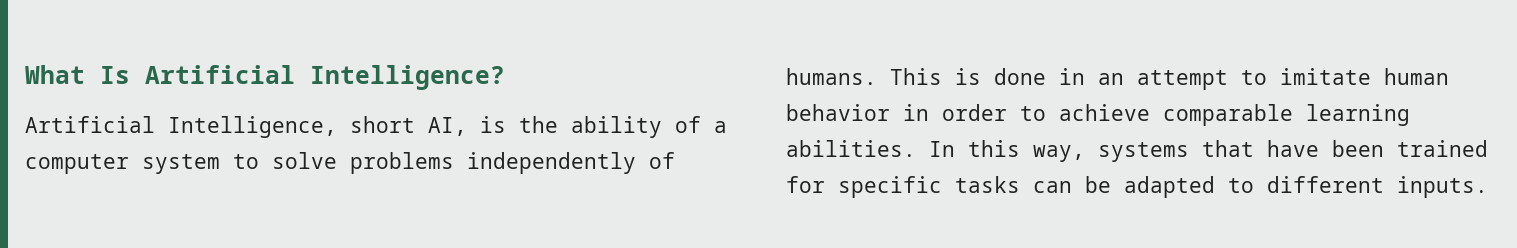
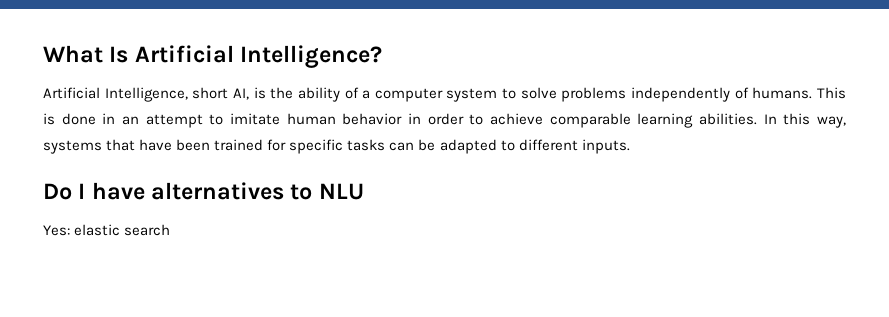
+ Do I have alternatives to NLU
+ Yes: elastic search

